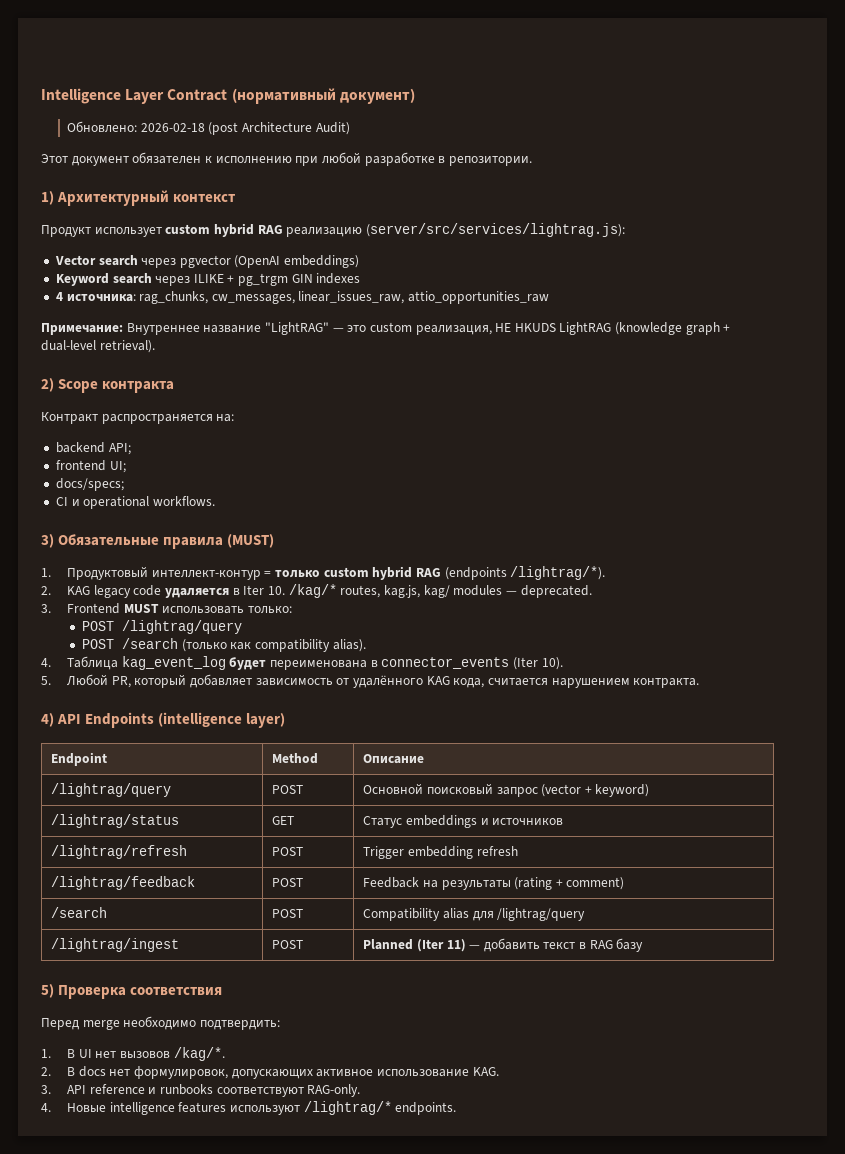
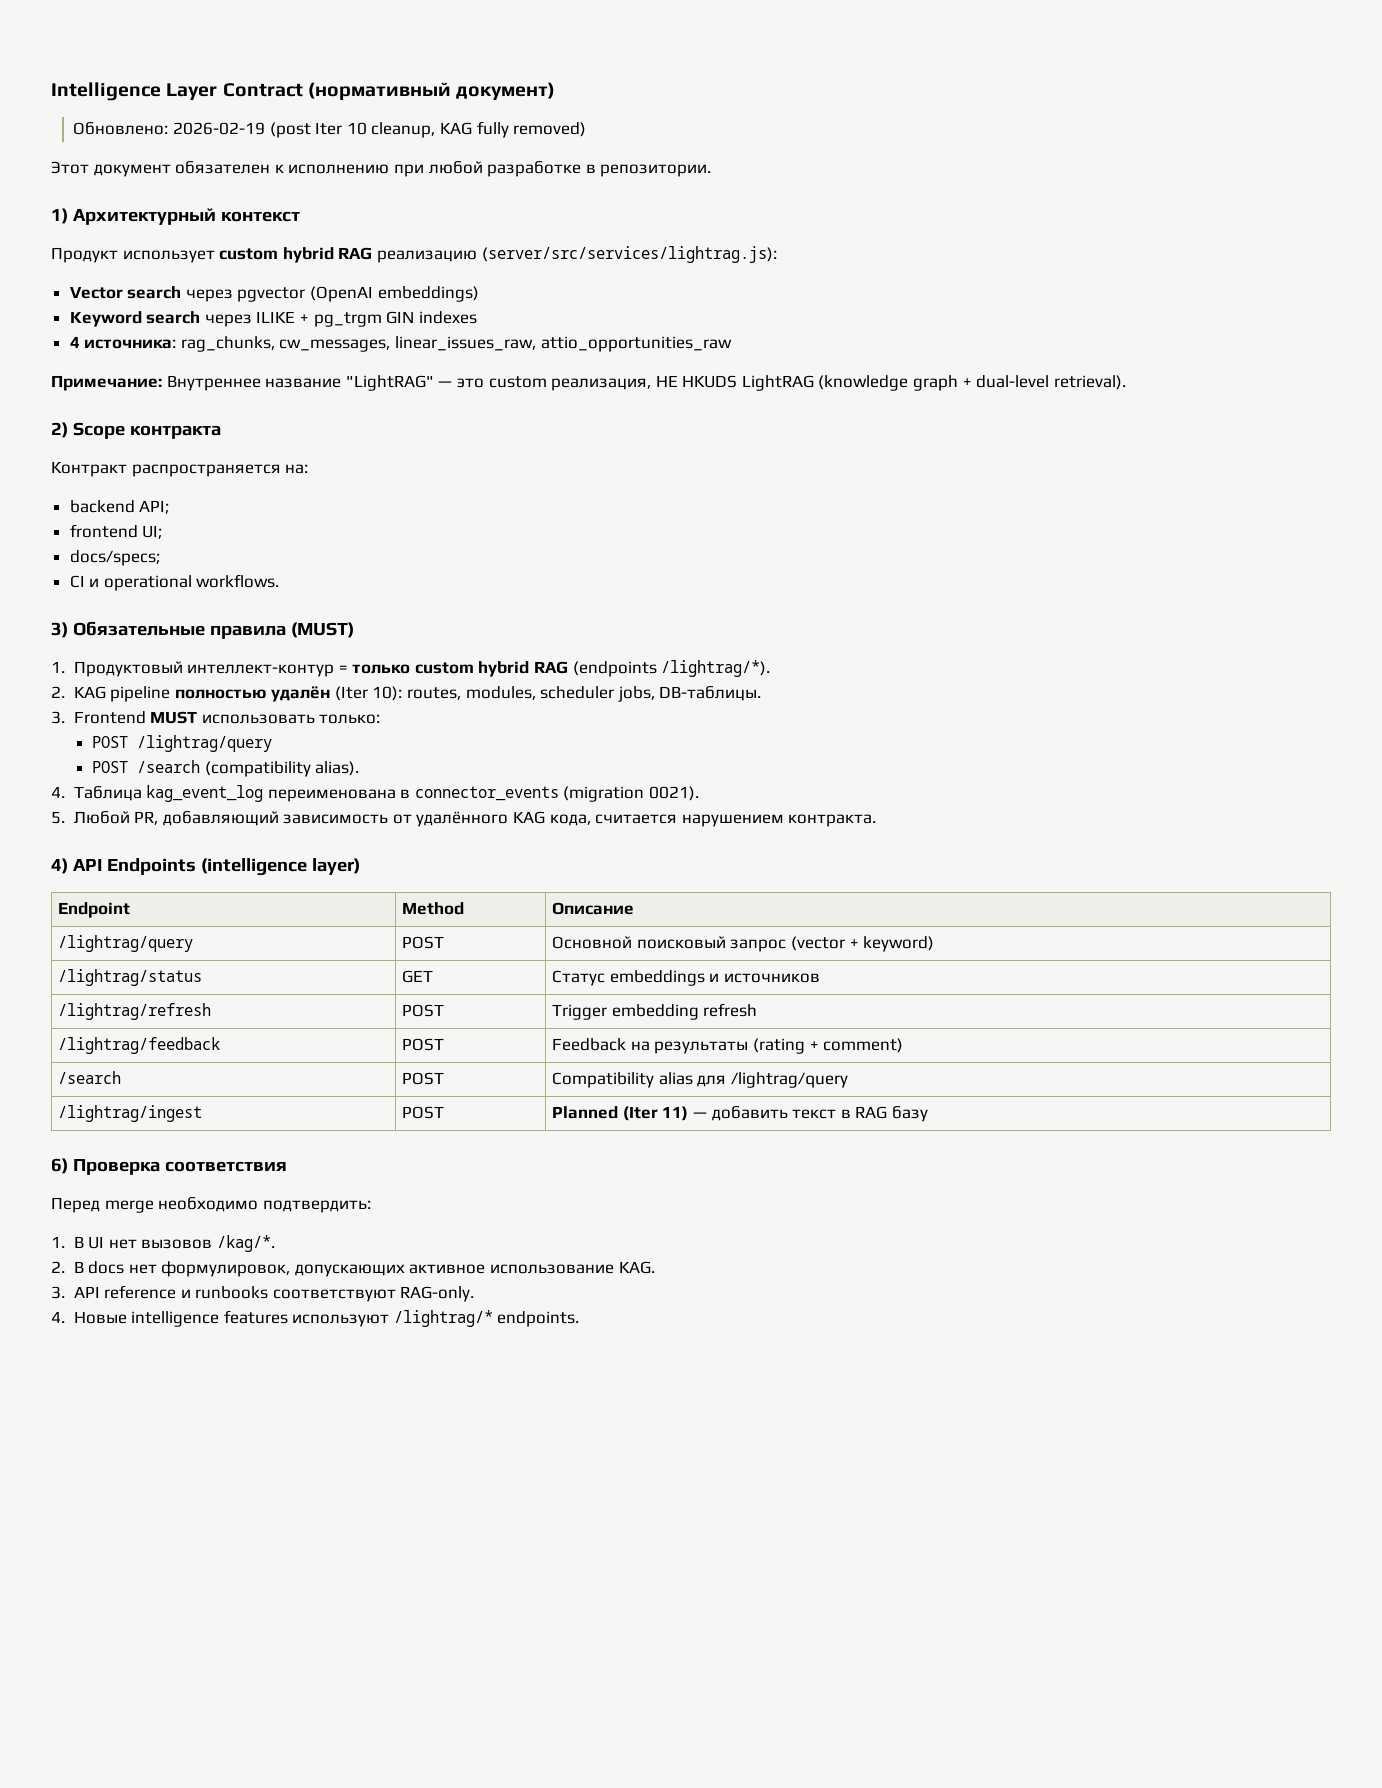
- Обновлено: 2026-02-18 (post Architecture Audit)
+ Обновлено: 2026-02-19 (post Iter 10 cleanup, KAG fully removed)
- 2. KAG legacy code удаляется в Iter 10. /kag/* routes, kag.js, kag/ modules — deprecated.
+ 2. KAG pipeline полностью удалён (Iter 10): routes, modules, scheduler jobs, DB-таблицы.
- POST /search (только как compatibility alias).
+ POST /search (compatibility alias).
- 4. Таблица kag_event_log будет переименована в connector_events (Iter 10).
+ 4. Таблица kag_event_log переименована в connector_events (migration 0021).
- 5. Любой PR, который добавляет зависимость от удалённого KAG кода, считается нарушением контракта.
+ 5. Любой PR, добавляющий зависимость от удалённого KAG кода, считается нарушением контракта.
- 5) Проверка соответствия
+ 6) Проверка соответствия

